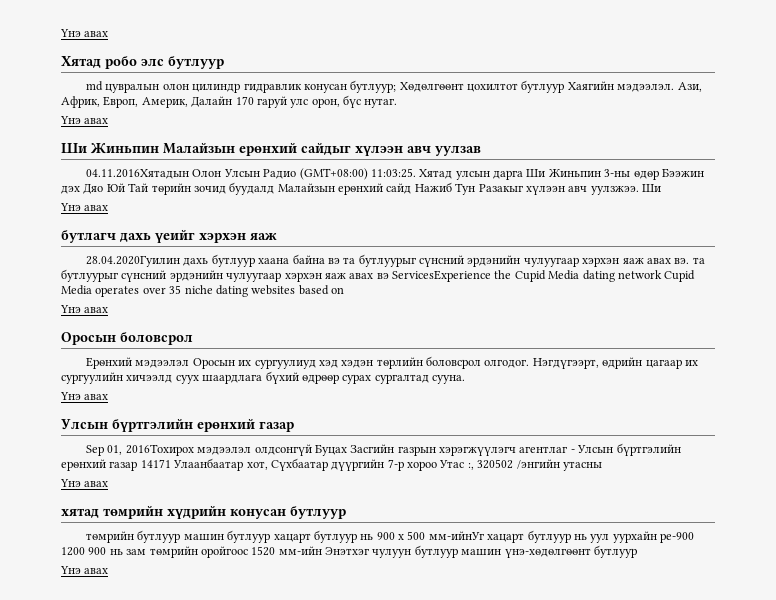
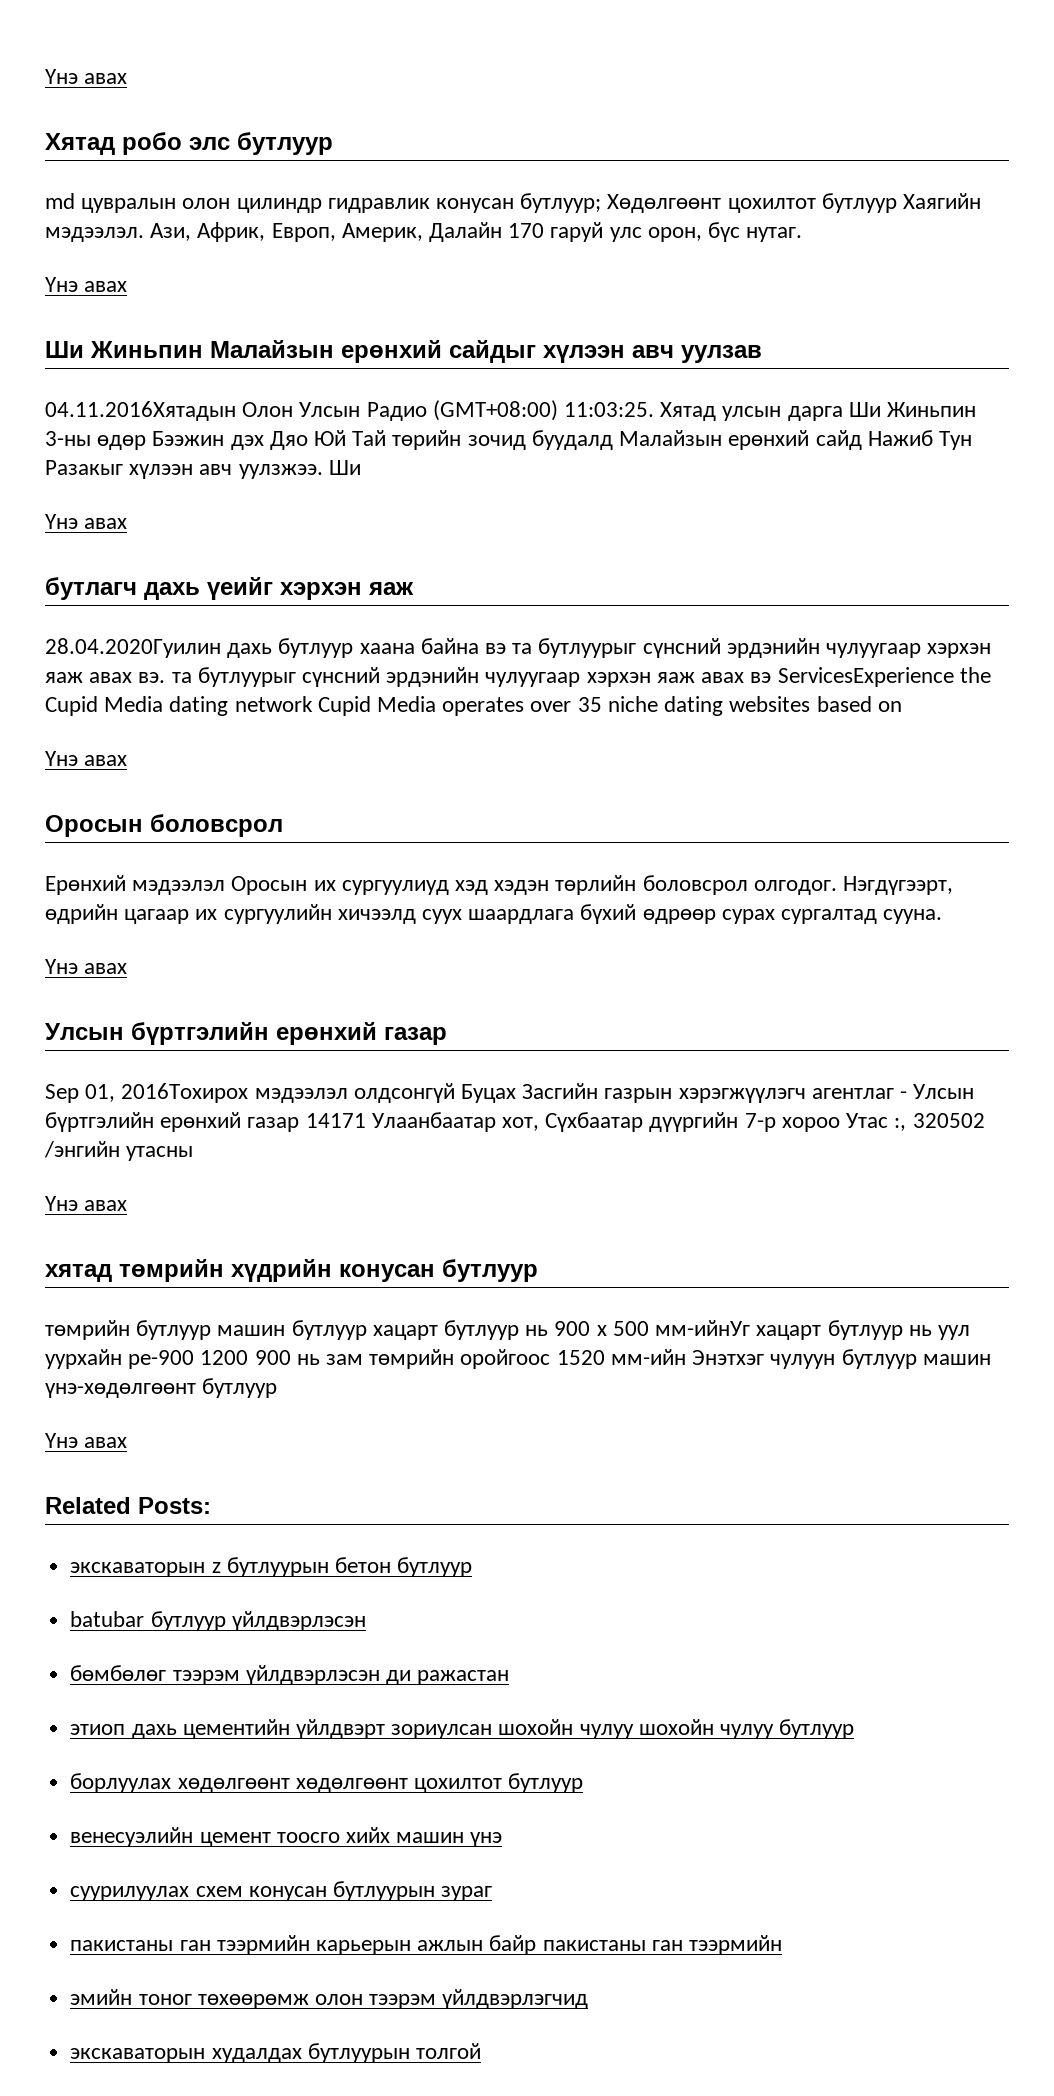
+ Related Posts:
+ экскаваторын z бутлуурын бетон бутлуур
+ batubar бутлуур үйлдвэрлэсэн
+ бөмбөлөг тээрэм үйлдвэрлэсэн ди ражастан
+ этиоп дахь цементийн үйлдвэрт зориулсан шохойн чулуу шохойн чулуу бутлуур
+ борлуулах хөдөлгөөнт хөдөлгөөнт цохилтот бутлуур
+ венесуэлийн цемент тоосго хийх машин үнэ
+ суурилуулах схем конусан бутлуурын зураг
+ пакистаны ган тээрмийн карьерын ажлын байр пакистаны ган тээрмийн
+ эмийн тоног төхөөрөмж олон тээрэм үйлдвэрлэгчид
+ экскаваторын худалдах бутлуурын толгой

